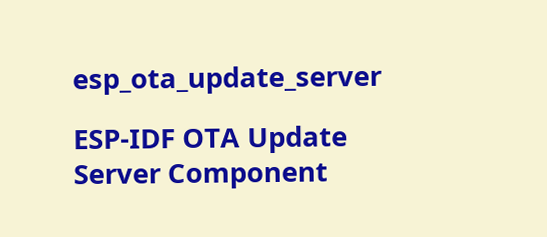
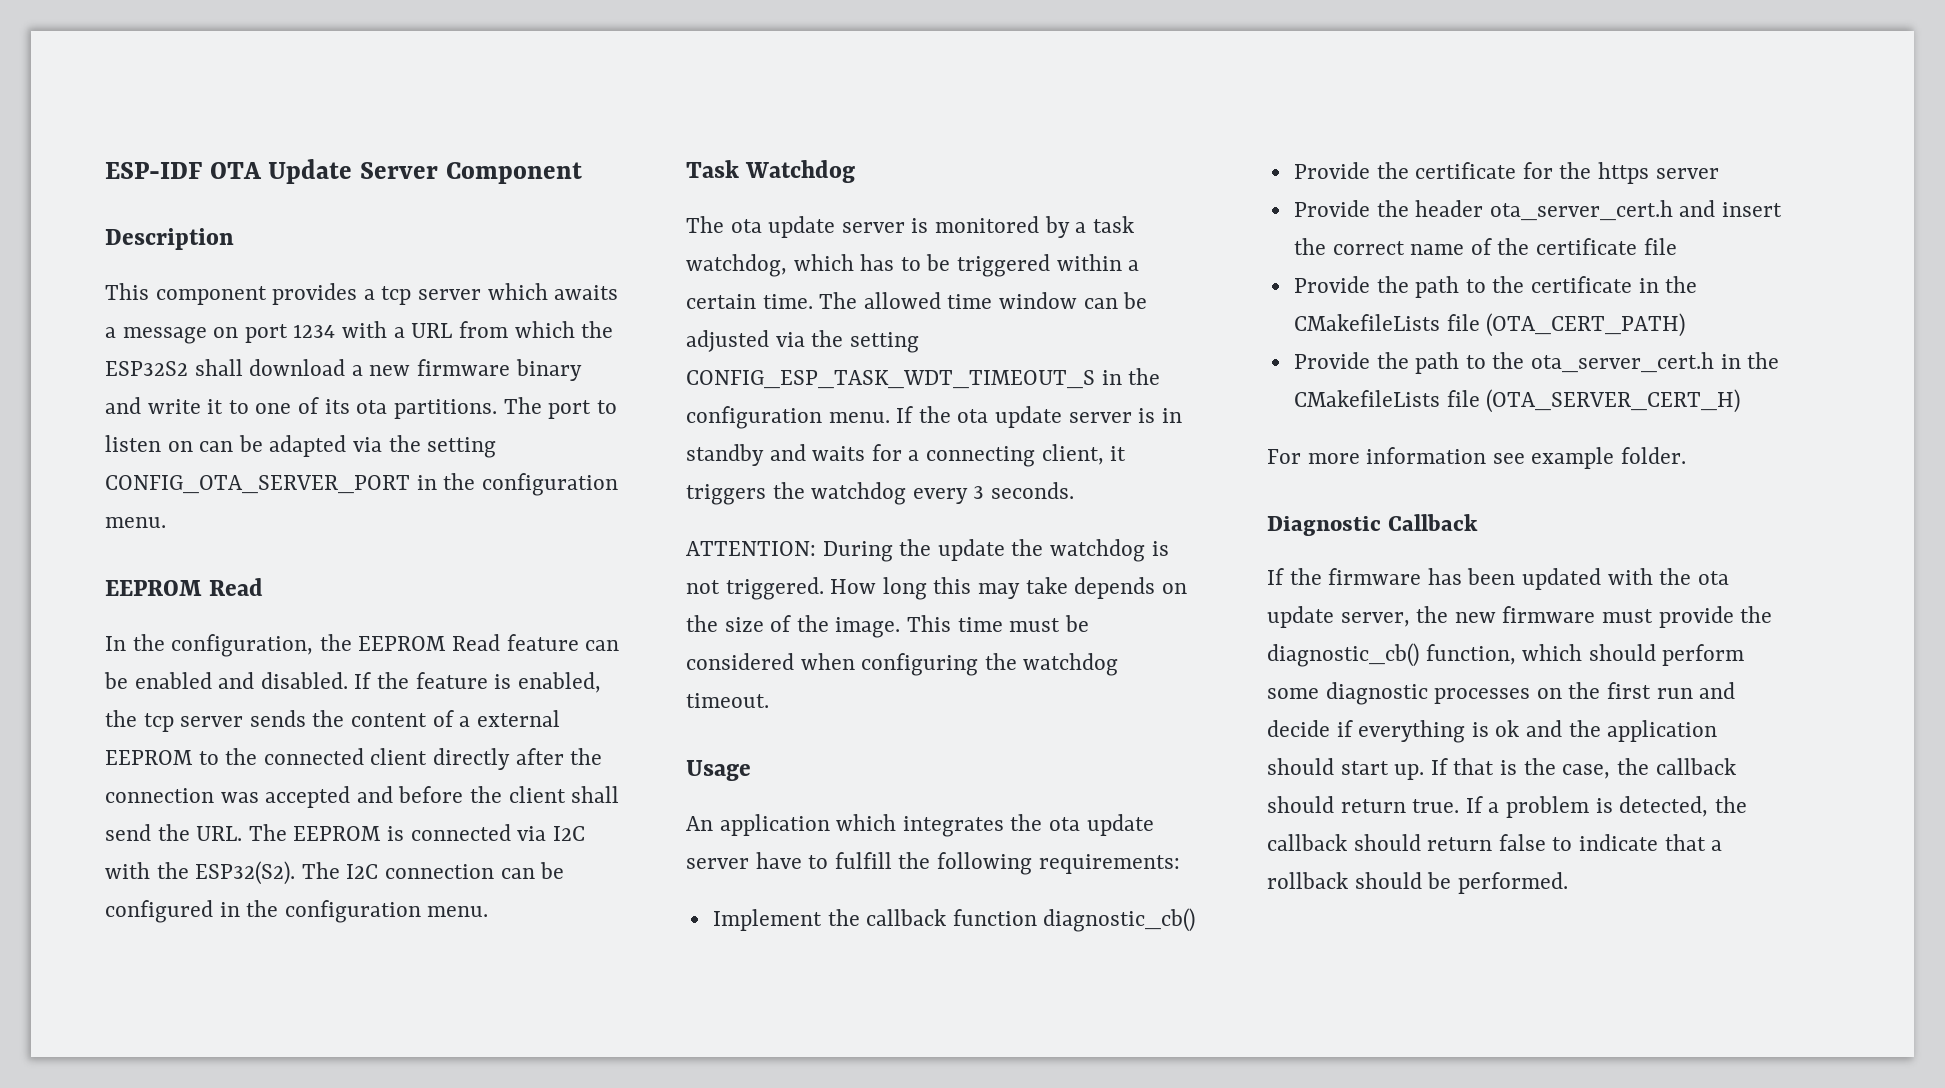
- esp_ota_update_server
+ Description
+ This component provides a tcp server which awaits a message on port 1234 with a URL from which the ESP32S2 shall download a new firmware binary and write it to one of its ota partitions. The port to listen on can be adapted via the setting CONFIG_OTA_SERVER_PORT in the configuration menu.
+ EEPROM Read
+ In the configuration, the EEPROM Read feature can be enabled and disabled. If the feature is enabled, the tcp server sends the content of a external EEPROM to the connected client directly after the connection was accepted and before the client shall send the URL. The EEPROM is connected via I2C with the ESP32(S2). The I2C connection can be configured in the configuration menu.
+ Task Watchdog
+ The ota update server is monitored by a task watchdog, which has to be triggered within a certain time. The allowed time window can be adjusted via the setting CONFIG_ESP_TASK_WDT_TIMEOUT_S in the configuration menu. If the ota update server is in standby and waits for a connecting client, it triggers the watchdog every 3 seconds.
+ ATTENTION: During the update the watchdog is not triggered. How long this may take depends on the size of the image. This time must be considered when configuring the watchdog timeout.
+ Usage
+ An application which integrates the ota update server have to fulfill the following requirements:
+ Implement the callback function diagnostic_cb()
+ Provide the certificate for the https server
+ Provide the header ota_server_cert.h and insert the correct name of the certificate file
+ Provide the path to the certificate in the CMakefileLists file (OTA_CERT_PATH)
+ Provide the path to the ota_server_cert.h in the CMakefileLists file (OTA_SERVER_CERT_H)
+ For more information see example folder.
+ Diagnostic Callback
+ If the firmware has been updated with the ota update server, the new firmware must provide the diagnostic_cb() function, which should perform some diagnostic processes on the first run and decide if everything is ok and the application should start up. If that is the case, the callback should return true. If a problem is detected, the callback should return false to indicate that a rollback should be performed.

